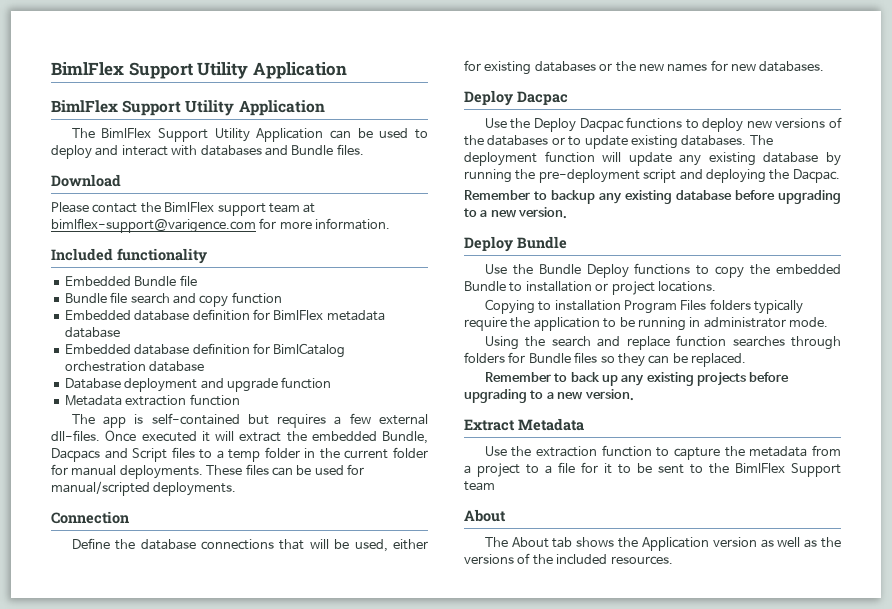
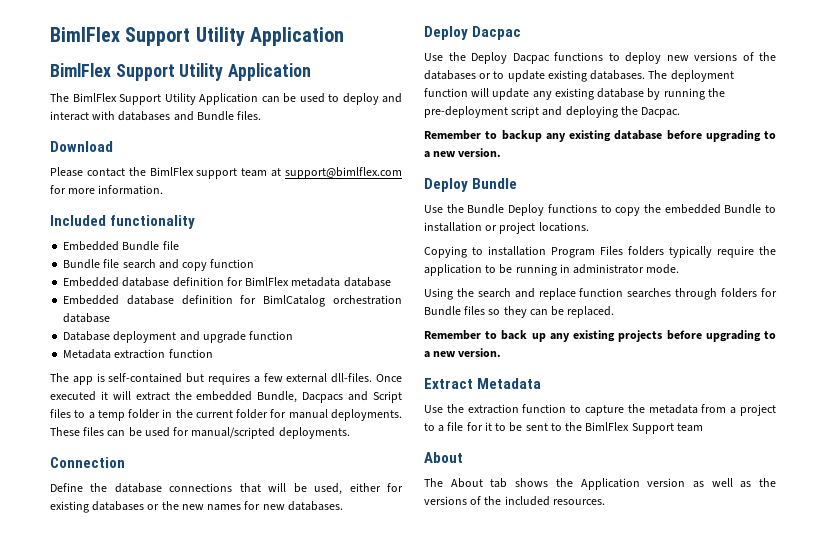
- Please contact the BimlFlex support team at bimlflex-support@varigence.com for more information.
+ Please contact the BimlFlex support team at support@bimlflex.com for more information.

